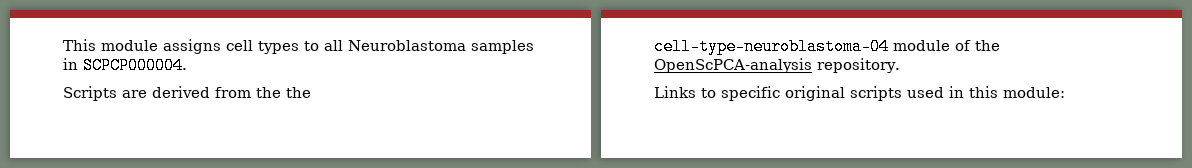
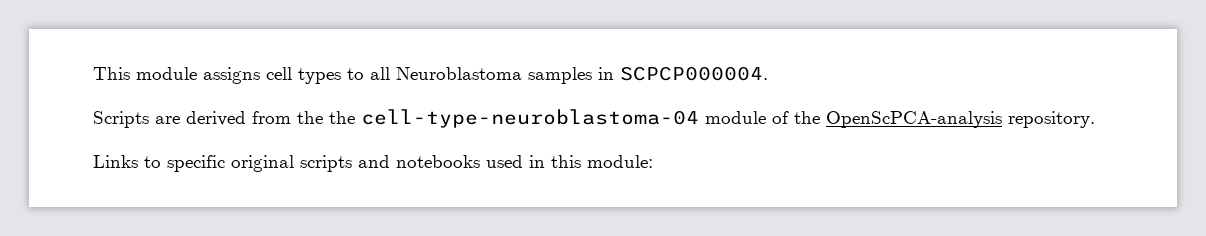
- Links to specific original scripts used in this module:
+ Links to specific original scripts and notebooks used in this module:

